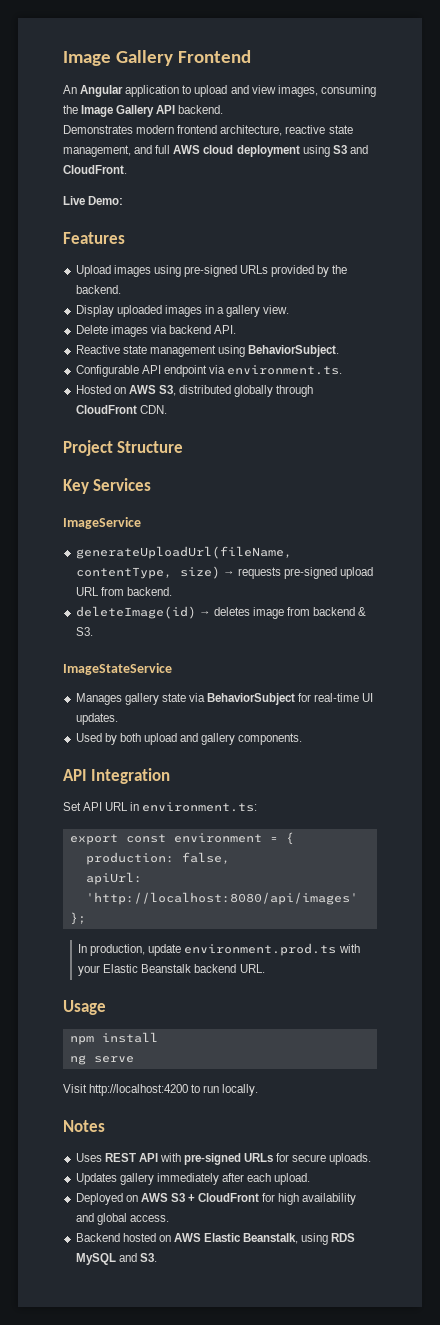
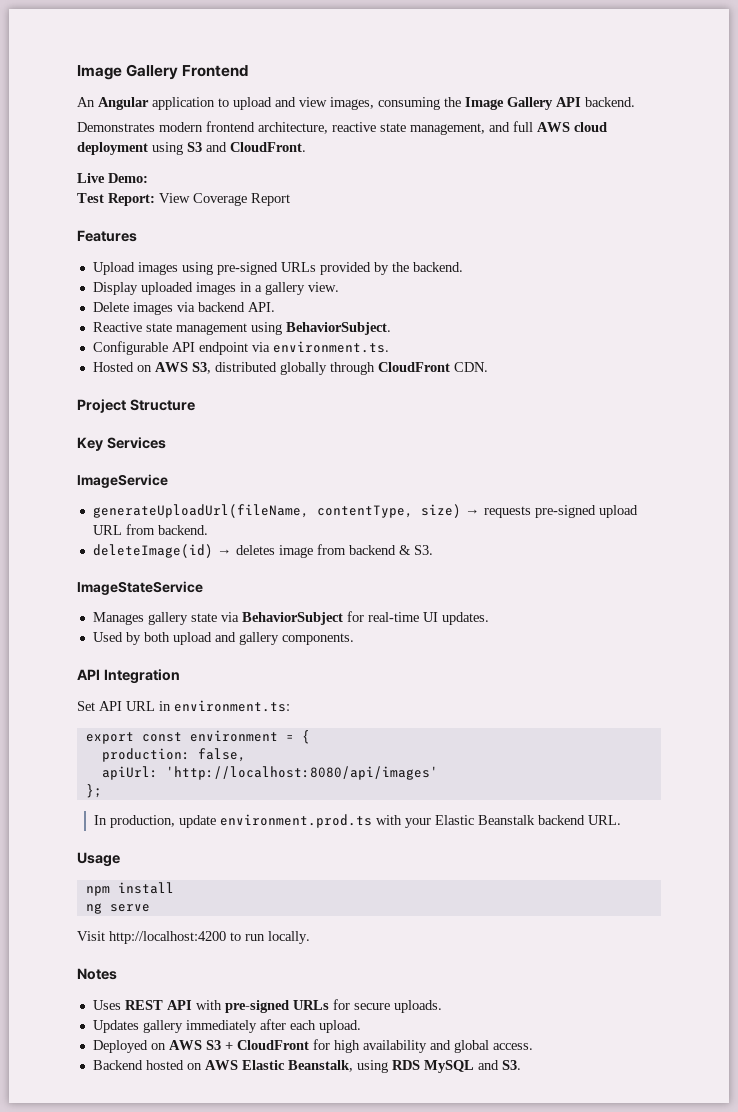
+ Test Report: View Coverage Report

